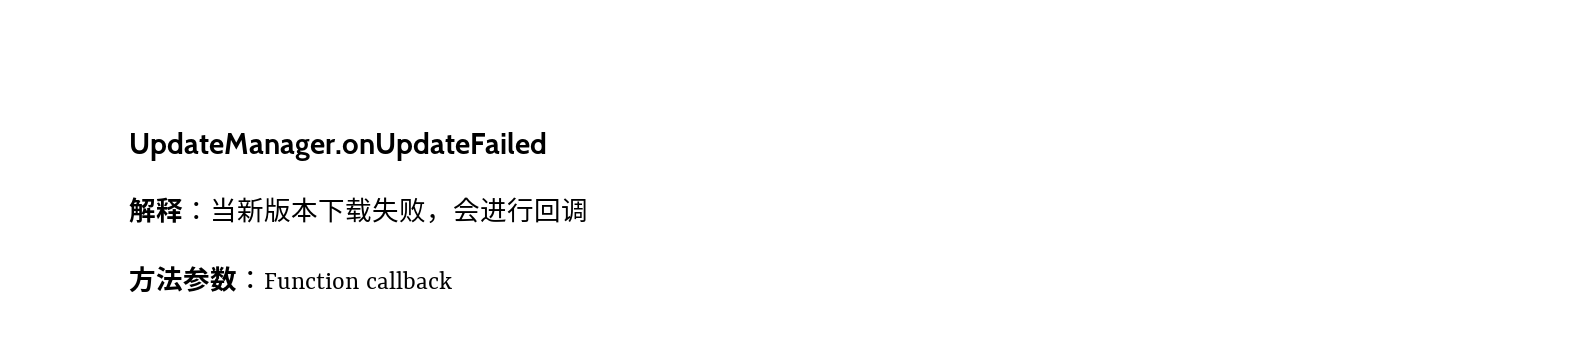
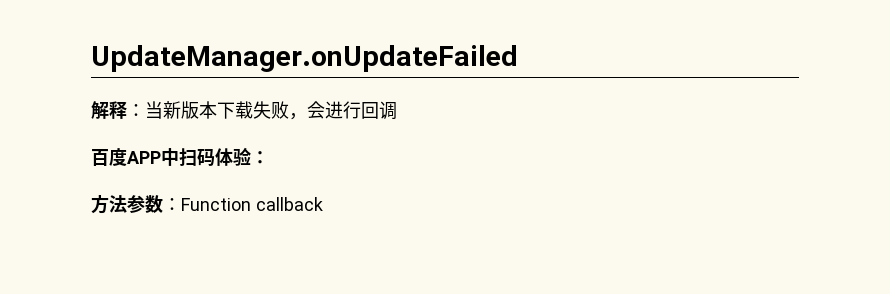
+ 百度APP中扫码体验：

